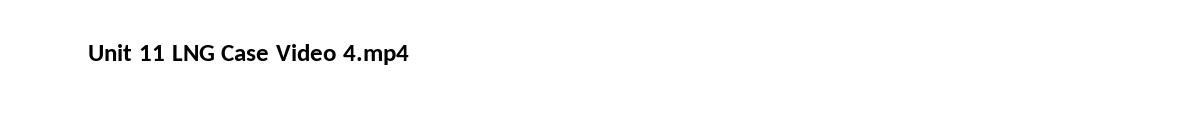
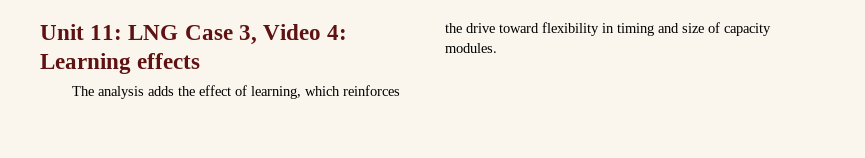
- Unit 11 LNG Case Video 4.mp4
+ Unit 11: LNG Case 3, Video 4: Learning effects
+ The analysis adds the effect of learning, which reinforces the drive toward flexibility in timing and size of capacity modules.

